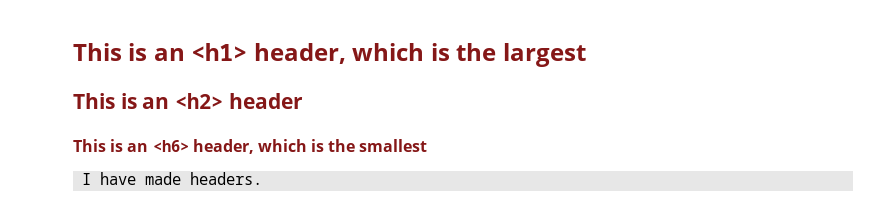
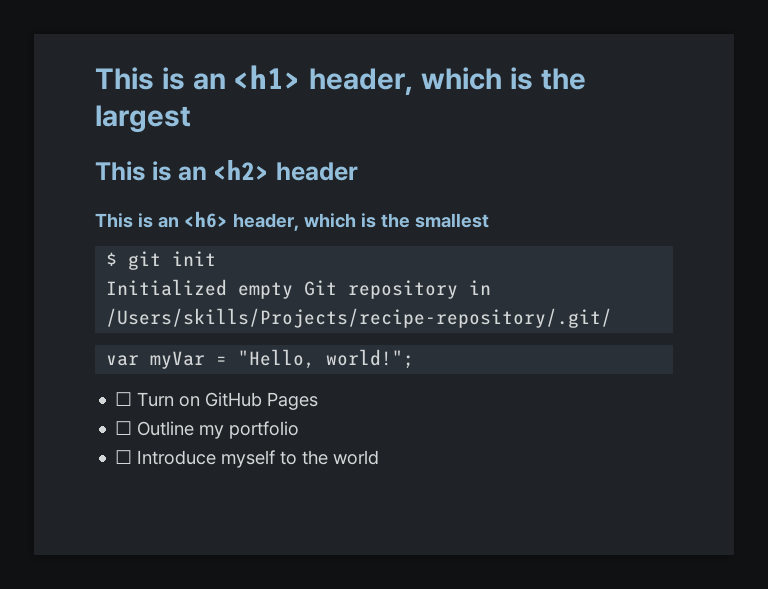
- I have made headers.
+ $ git init
+ Initialized empty Git repository in /Users/skills/Projects/recipe-repository/.git/
+ var myVar = "Hello, world!";
+ ☐ Turn on GitHub Pages
+ ☐ Outline my portfolio
+ ☐ Introduce myself to the world

